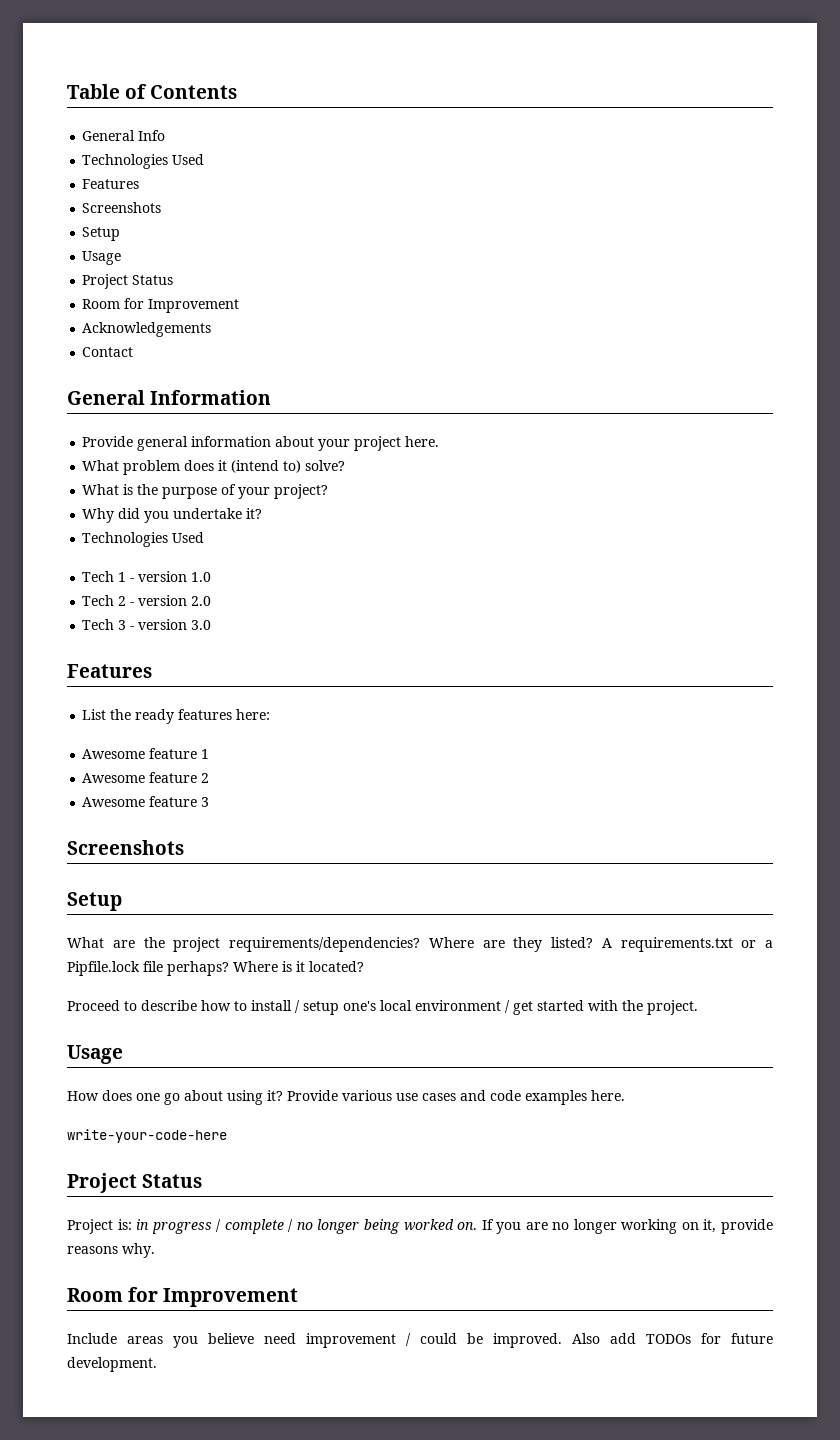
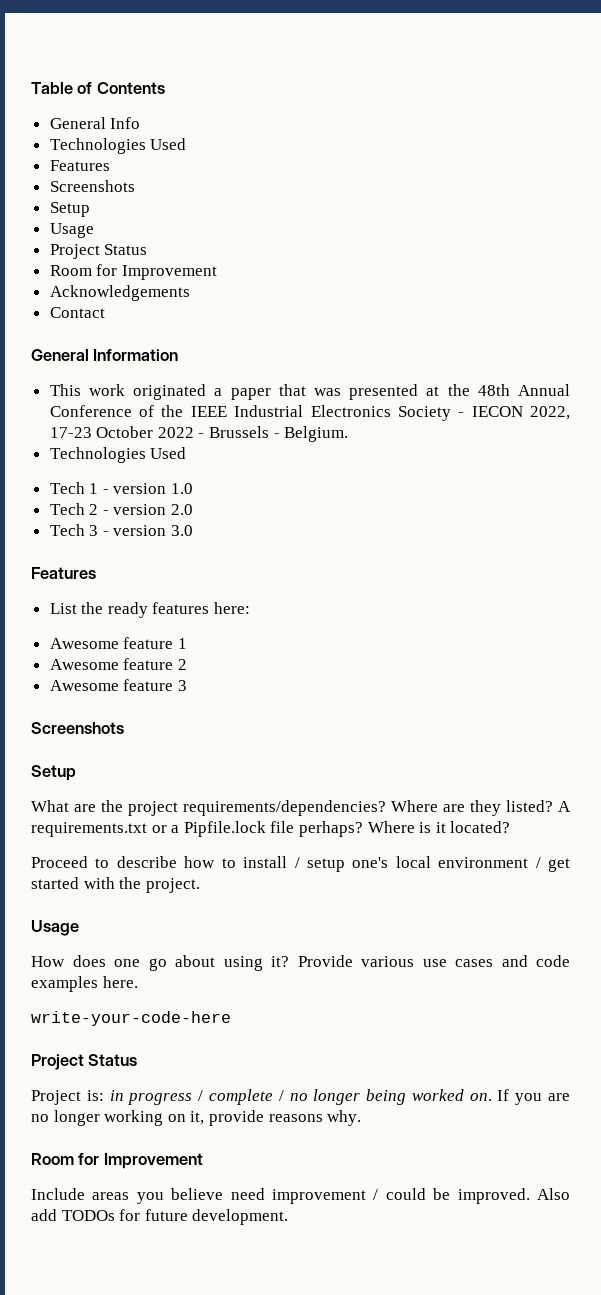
- Provide general information about your project here.
- What problem does it (intend to) solve?
- What is the purpose of your project?
- Why did you undertake it?
+ This work originated a paper that was presented at the 48th Annual Conference of the IEEE Industrial Electronics Society - IECON 2022, 17-23 October 2022 - Brussels - Belgium.

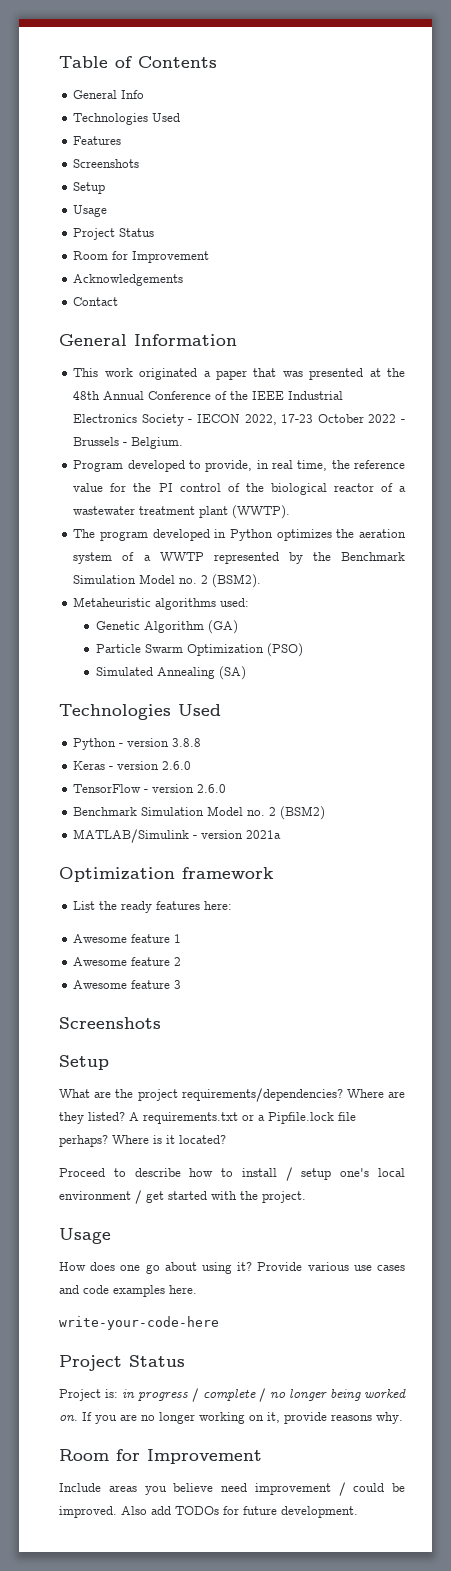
  This work originated a paper that was presented at the 48th Annual Conference of the IEEE Industrial Electronics Society - IECON 2022, 17-23 October 2022 - Brussels - Belgium.
+ Program developed to provide, in real time, the reference value for the PI control of the biological reactor of a wastewater treatment plant (WWTP).
+ The program developed in Python optimizes the aeration system of a WWTP represented by the Benchmark Simulation Model no. 2 (BSM2).
+ Metaheuristic algorithms used:
+ Genetic Algorithm (GA)
+ Particle Swarm Optimization (PSO)
+ Simulated Annealing (SA)
  Technologies Used
- Tech 1 - version 1.0
- Tech 2 - version 2.0
- Tech 3 - version 3.0
- Features
+ Python - version 3.8.8
+ Keras - version 2.6.0
+ TensorFlow - version 2.6.0
+ Benchmark Simulation Model no. 2 (BSM2)
+ MATLAB/Simulink - version 2021a
+ Optimization framework

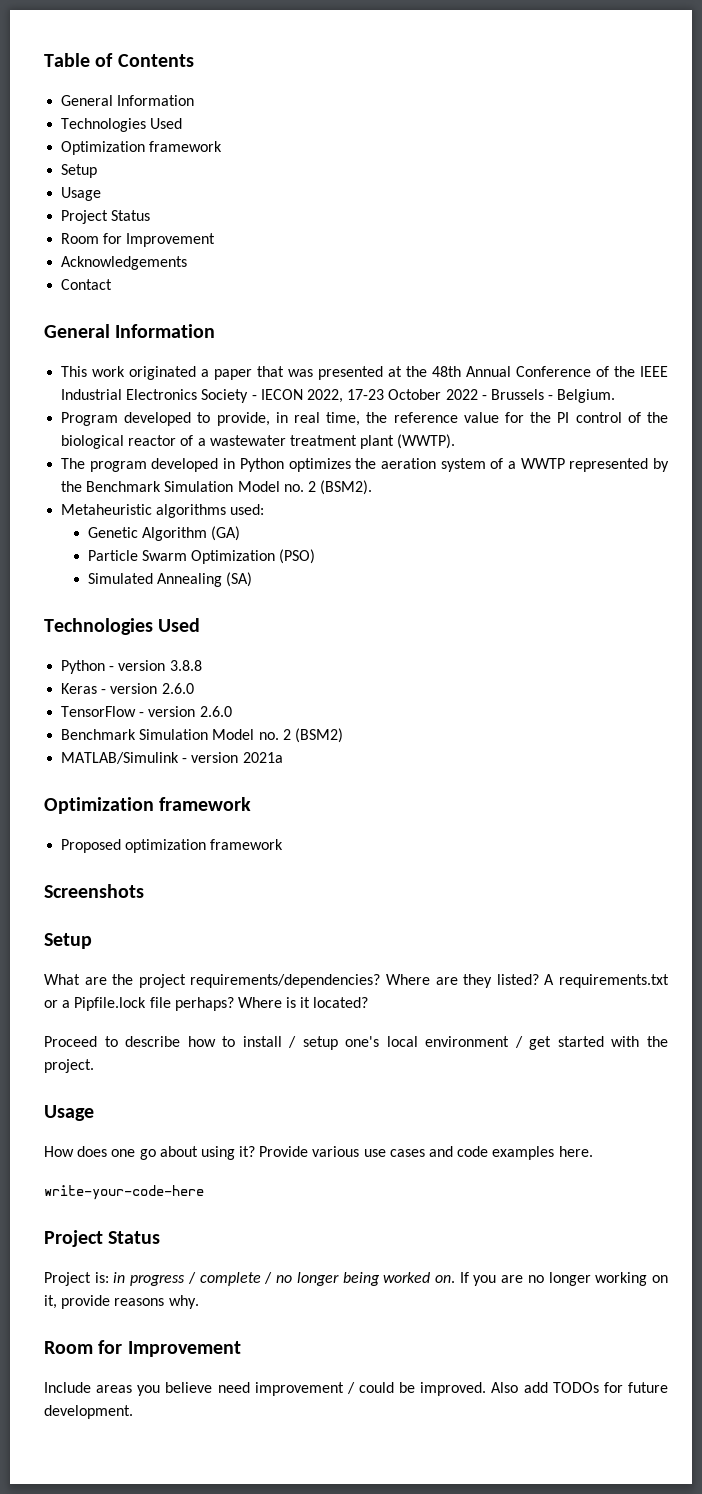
  Table of Contents
- General Info
+ General Information
  Technologies Used
- Features
- Screenshots
+ Optimization framework
- List the ready features here:
- Awesome feature 1
- Awesome feature 2
- Awesome feature 3
+ Proposed optimization framework

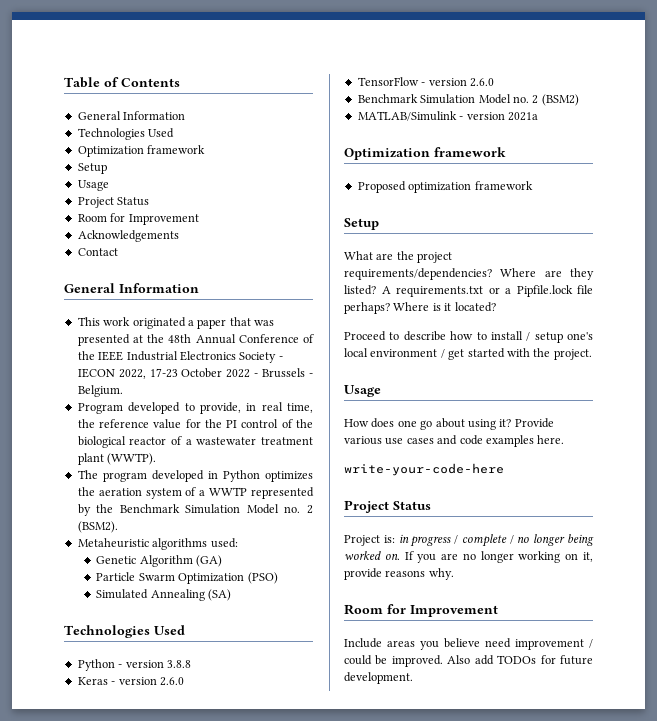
- Screenshots

